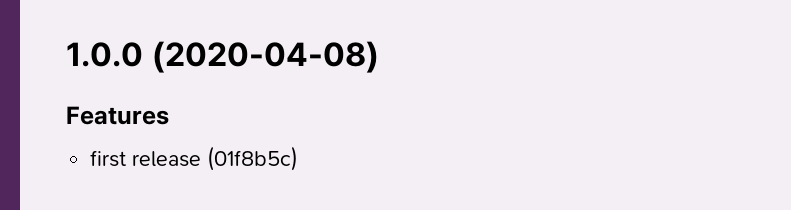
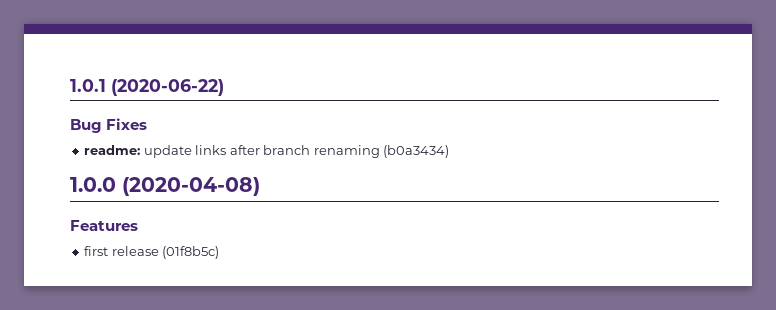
+ 1.0.1 (2020-06-22)
+ Bug Fixes
+ readme: update links after branch renaming (b0a3434)

